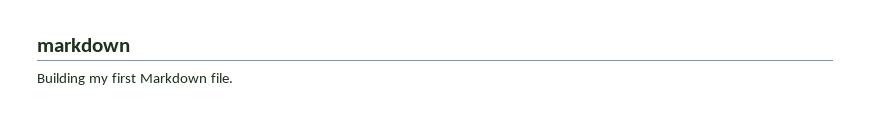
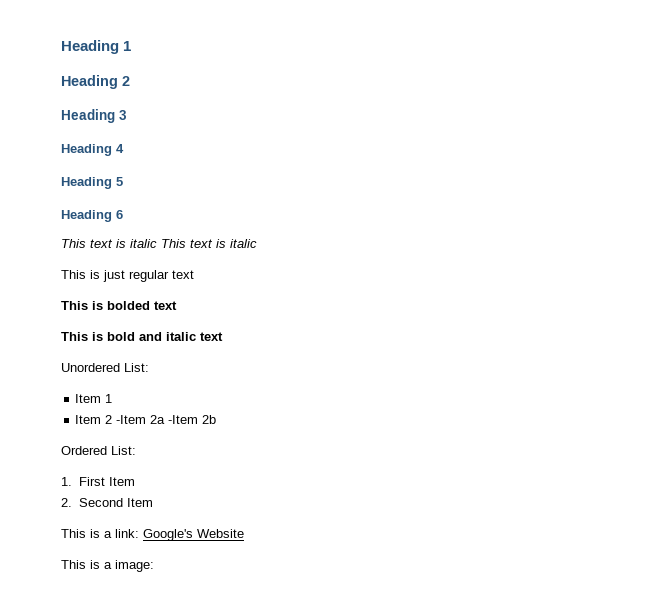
- markdown
- Building my first Markdown file.
+ Heading 1
+ Heading 2
+ Heading 3
+ Heading 4
+ Heading 5
+ Heading 6
+ This text is italic This text is italic
+ This is just regular text
+ This is bolded text
+ This is bold and italic text
+ Unordered List:
+ Item 1
+ Item 2 -Item 2a -Item 2b
+ Ordered List:
+ 1. First Item
+ 2. Second Item
+ This is a link: Google's Website
+ This is a image:

